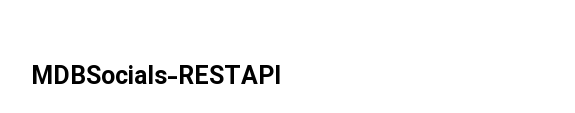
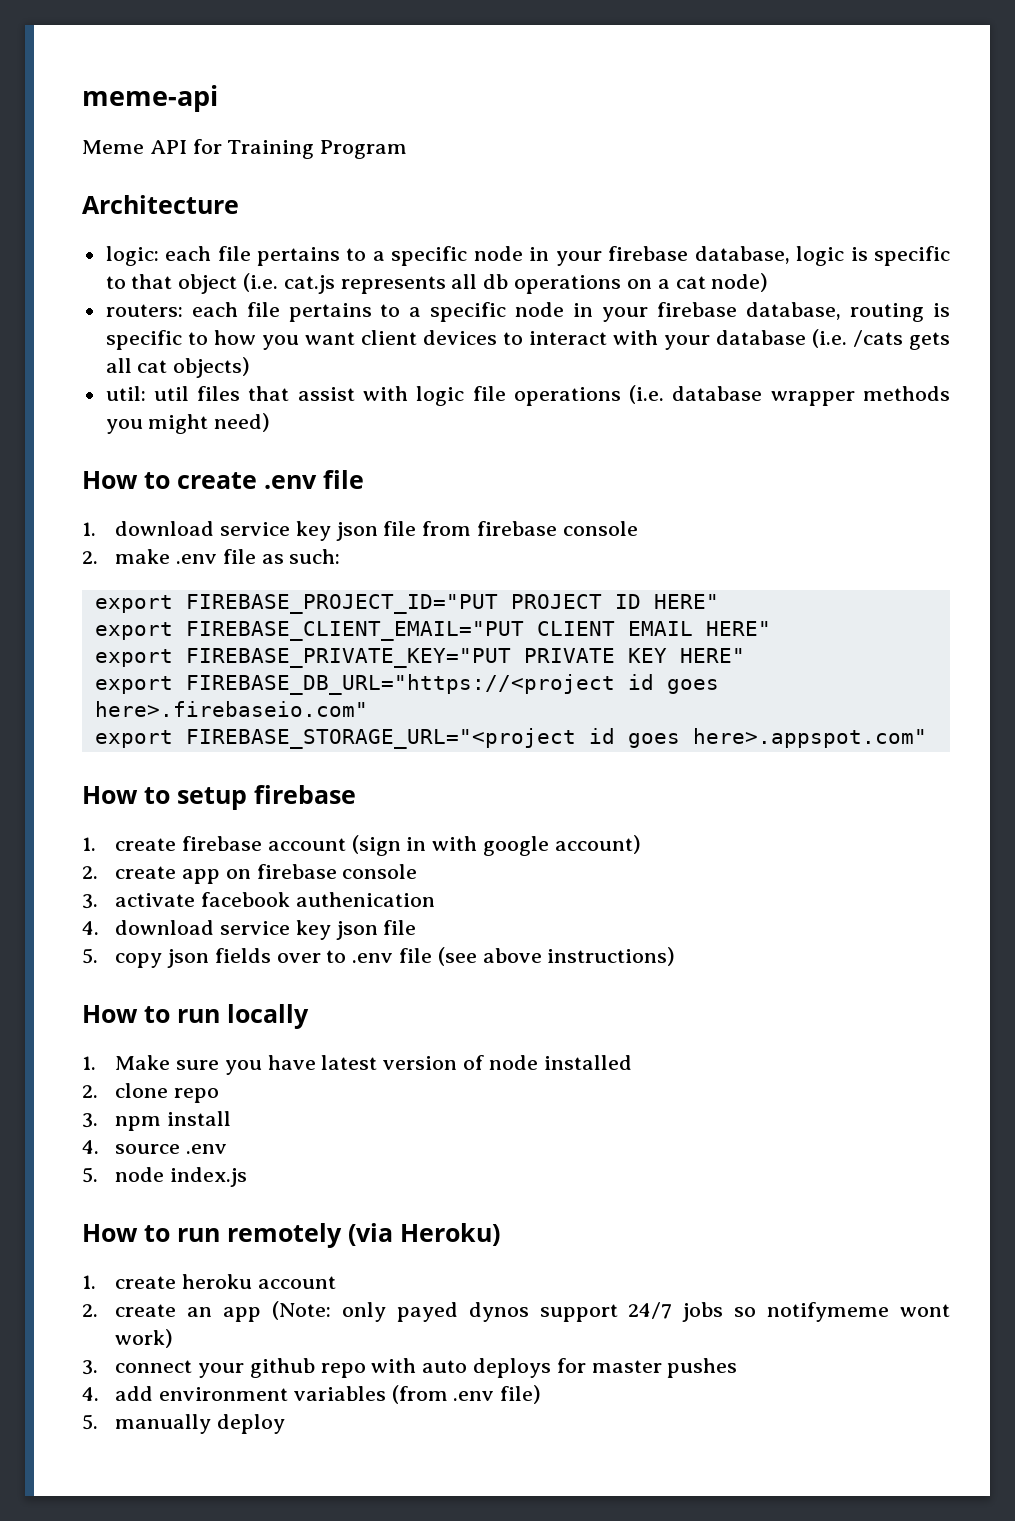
- MDBSocials-RESTAPI
+ meme-api
+ Meme API for Training Program
+ Architecture
+ logic: each file pertains to a specific node in your firebase database, logic is specific to that object (i.e. cat.js represents all db operations on a cat node)
+ routers: each file pertains to a specific node in your firebase database, routing is specific to how you want client devices to interact with your database (i.e. /cats gets all cat objects)
+ util: util files that assist with logic file operations (i.e. database wrapper methods you might need)
+ How to create .env file
+ 1. download service key json file from firebase console
+ 2. make .env file as such:
+ export FIREBASE_PROJECT_ID="PUT PROJECT ID HERE"
+ export FIREBASE_CLIENT_EMAIL="PUT CLIENT EMAIL HERE"
+ export FIREBASE_PRIVATE_KEY="PUT PRIVATE KEY HERE"
+ export FIREBASE_DB_URL="https://<project id goes here>.firebaseio.com"
+ export FIREBASE_STORAGE_URL="<project id goes here>.appspot.com"
+ How to setup firebase
+ 1. create firebase account (sign in with google account)
+ 2. create app on firebase console
+ 3. activate facebook authenication
+ 4. download service key json file
+ 5. copy json fields over to .env file (see above instructions)
+ How to run locally
+ 1. Make sure you have latest version of node installed
+ 2. clone repo
+ 3. npm install
+ 4. source .env
+ 5. node index.js
+ How to run remotely (via Heroku)
+ 1. create heroku account
+ 2. create an app (Note: only payed dynos support 24/7 jobs so notifymeme wont work)
+ 3. connect your github repo with auto deploys for master pushes
+ 4. add environment variables (from .env file)
+ 5. manually deploy

